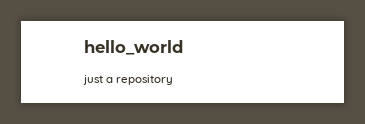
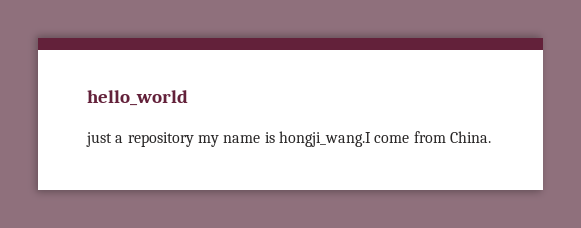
- just a repository
+ just a repository my name is hongji_wang.I come from China.

